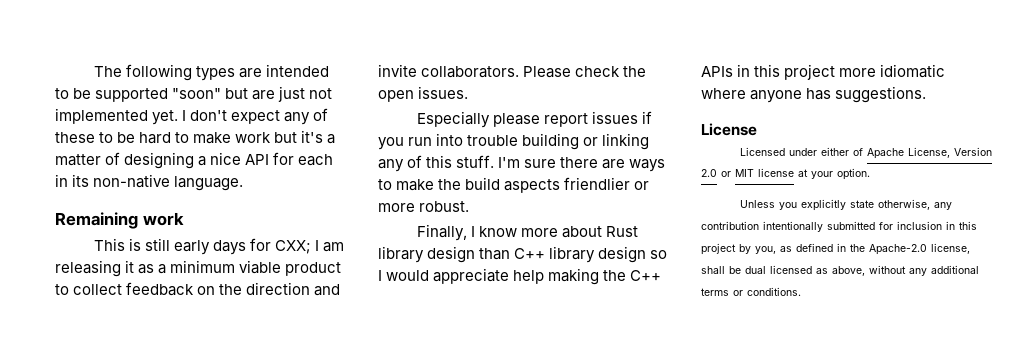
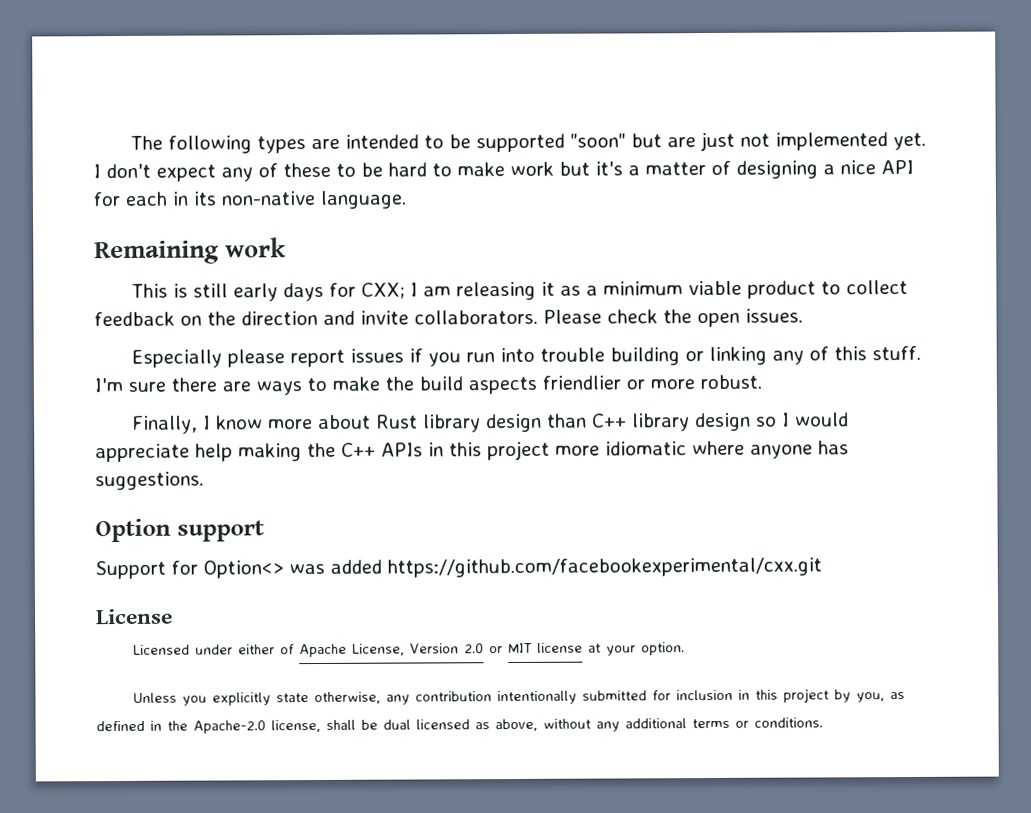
+ Option support
+ Support for Option<> was added https://github.com/facebookexperimental/cxx.git

